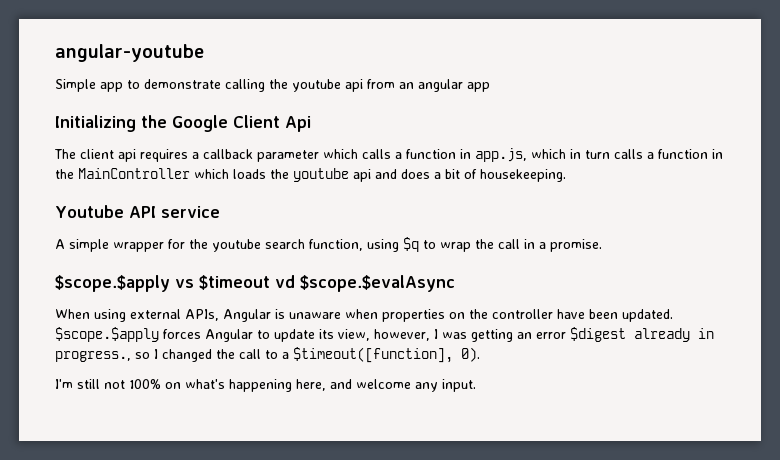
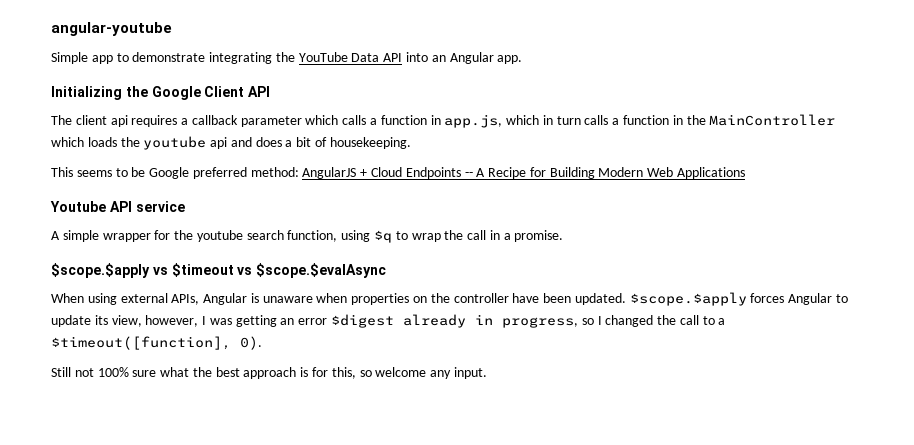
- Simple app to demonstrate calling the youtube api from an angular app
+ Simple app to demonstrate integrating the YouTube Data API into an Angular app.
- Initializing the Google Client Api
+ Initializing the Google Client API
+ This seems to be Google preferred method: AngularJS + Cloud Endpoints -- A Recipe for Building Modern Web Applications
- $scope.$apply vs $timeout vd $scope.$evalAsync
+ $scope.$apply vs $timeout vs $scope.$evalAsync
- $scope.$apply forces Angular to update its view, however, I was getting an error $digest already in progress., so I changed the call to a $timeout([function], 0).
+ $scope.$apply forces Angular to update its view, however, I was getting an error $digest already in progress, so I changed the call to a $timeout([function], 0).
- I'm still not 100% on what's happening here, and welcome any input.
+ Still not 100% sure what the best approach is for this, so welcome any input.

